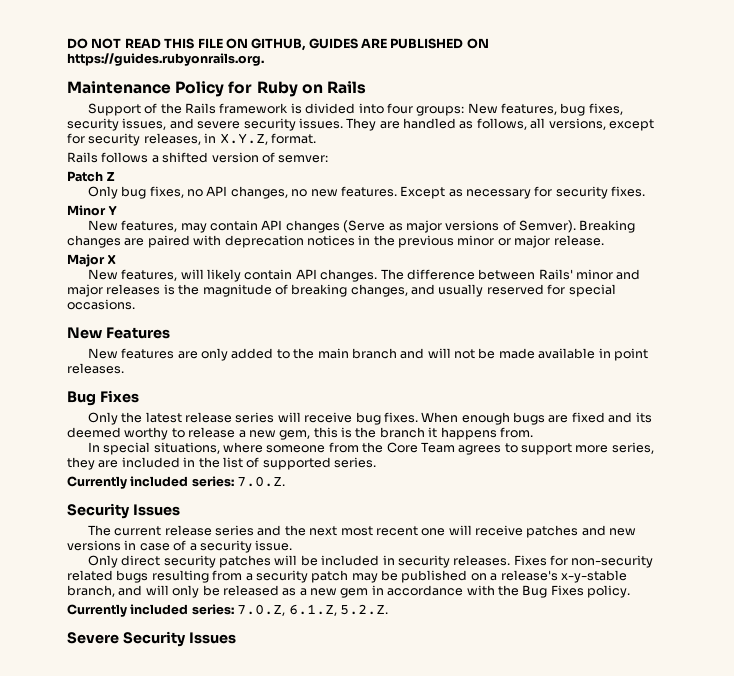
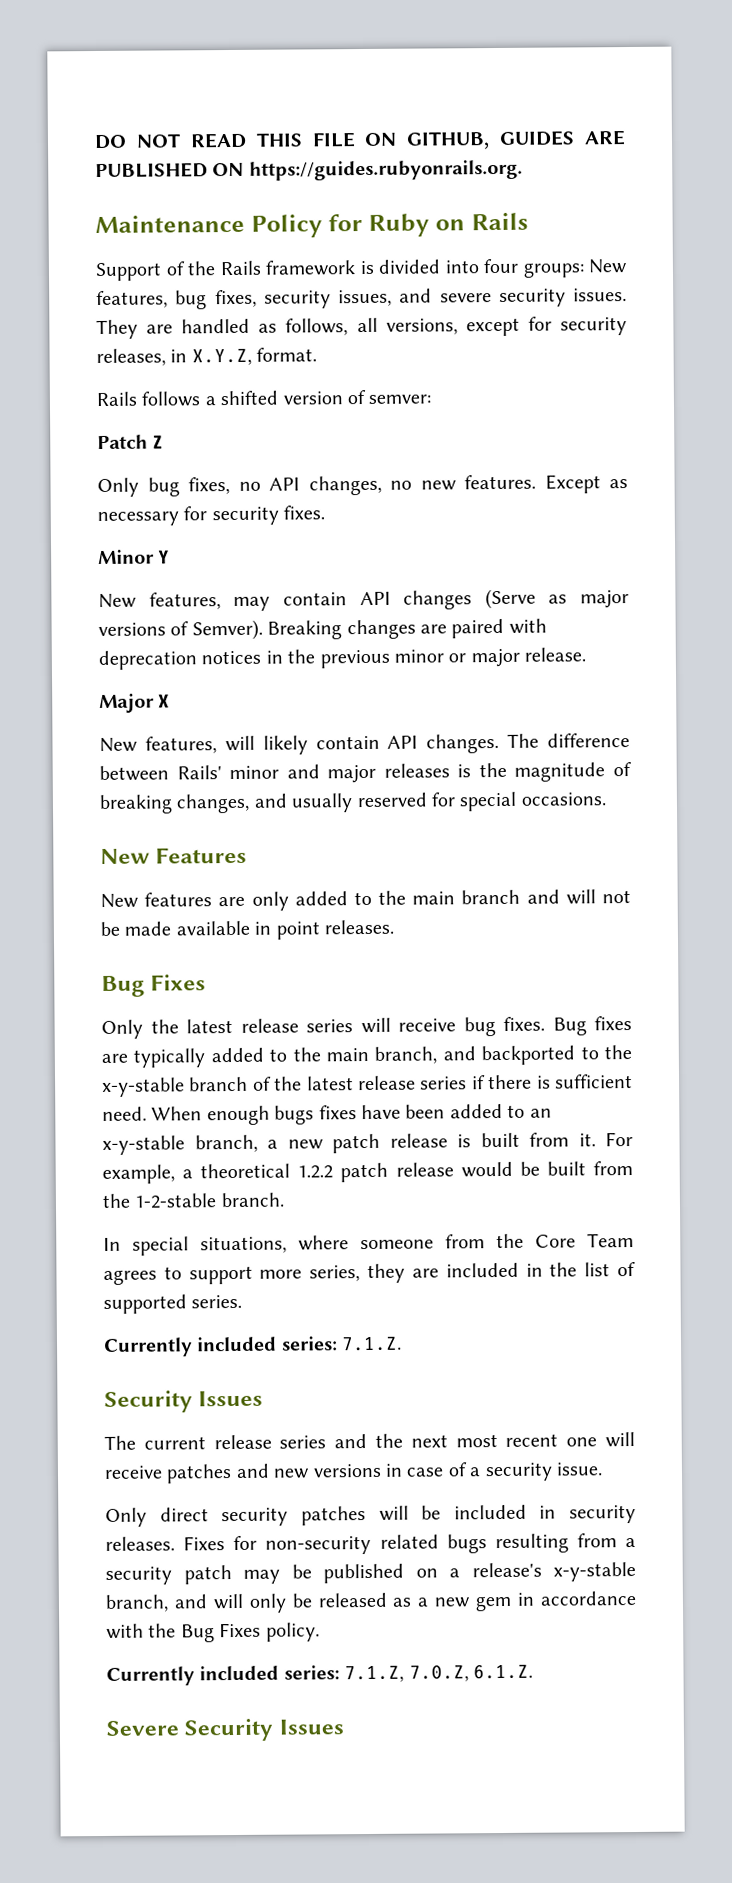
- When enough bugs are fixed and its deemed worthy to release a new gem, this is the branch it happens from.
+ Bug fixes are typically added to the main branch, and backported to the x-y-stable branch of the latest release series if there is sufficient need. When enough bugs fixes have been added to an x-y-stable branch, a new patch release is built from it. For example, a theoretical 1.2.2 patch release would be built from the 1-2-stable branch.
- Currently included series: 7.0.Z.
+ Currently included series: 7.1.Z.
- Currently included series: 7.0.Z, 6.1.Z, 5.2.Z.
+ Currently included series: 7.1.Z, 7.0.Z, 6.1.Z.

